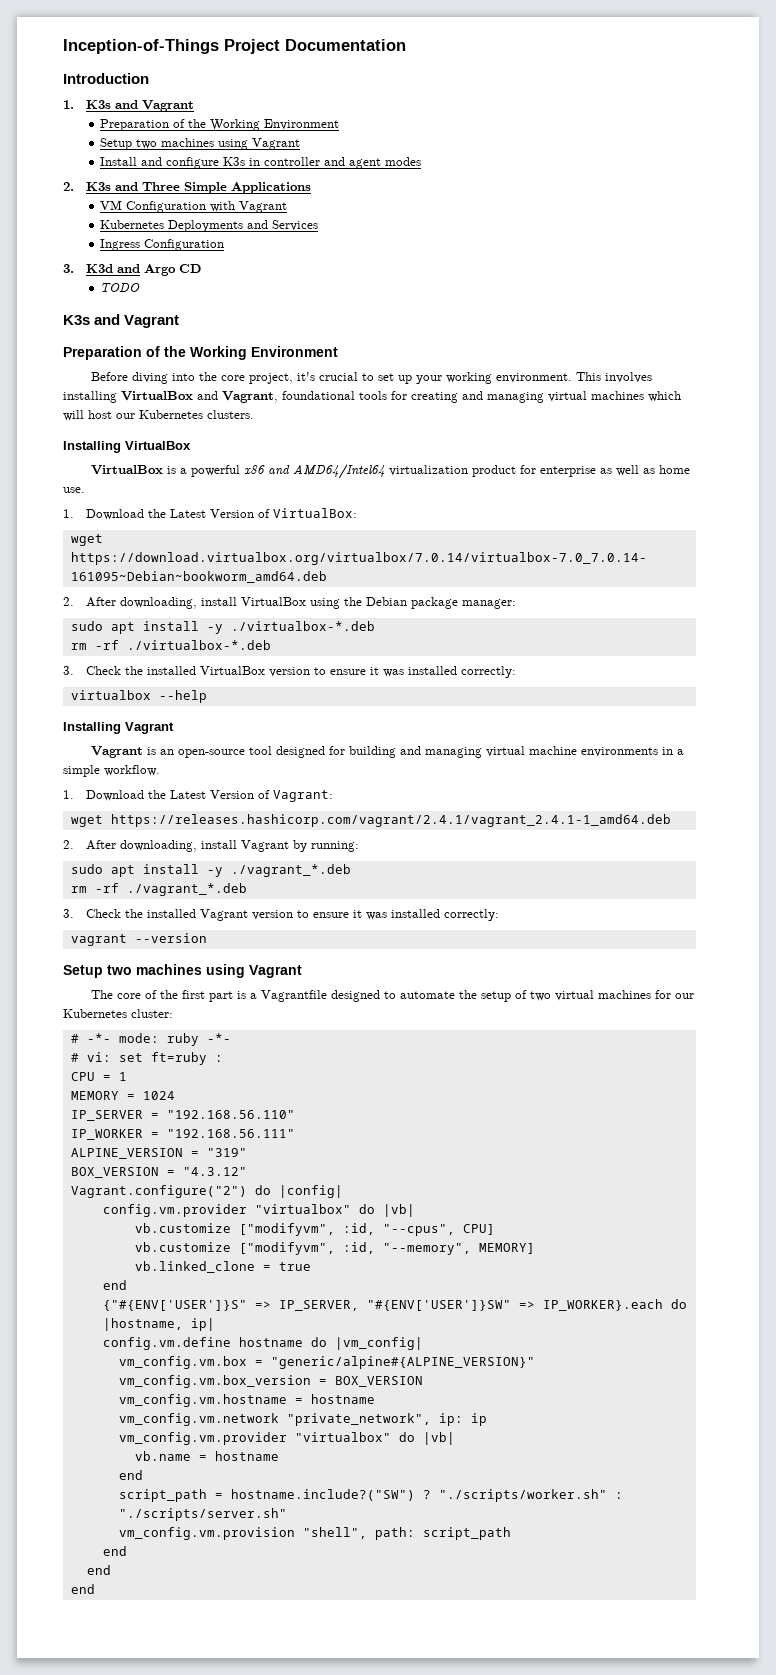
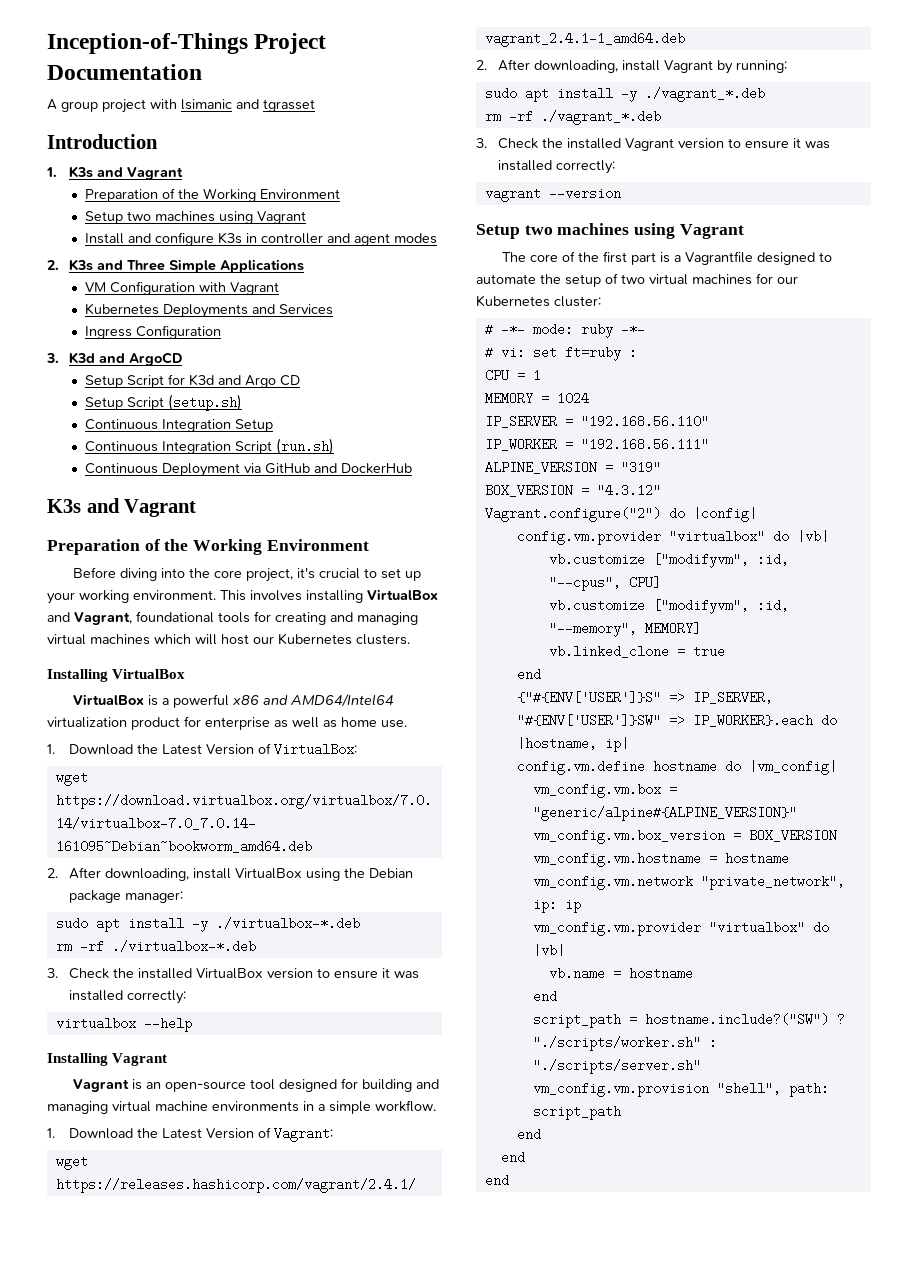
+ A group project with lsimanic and tgrasset
- 3. K3d and Argo CD
- TODO
+ 3. K3d and ArgoCD
+ Setup Script for K3d and Argo CD
+ Setup Script (setup.sh)
+ Continuous Integration Setup
+ Continuous Integration Script (run.sh)
+ Continuous Deployment via GitHub and DockerHub

